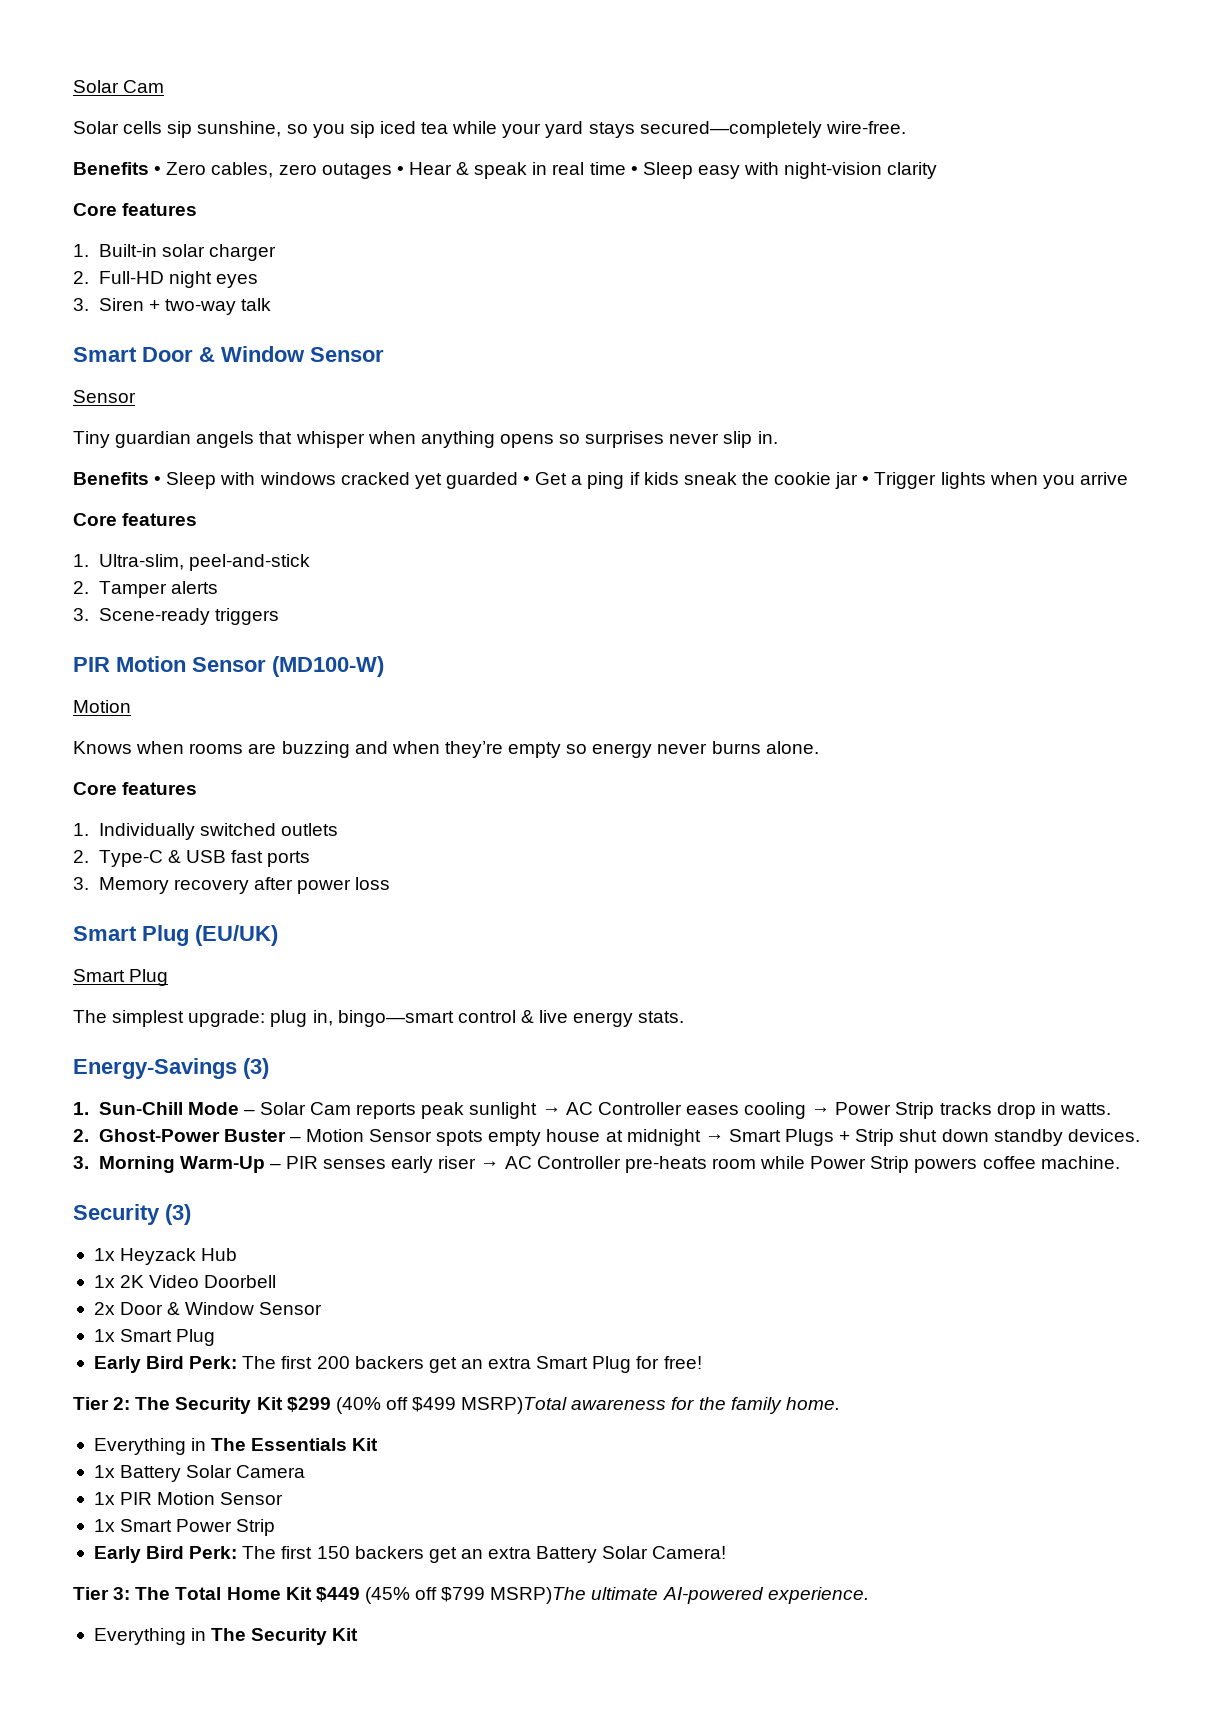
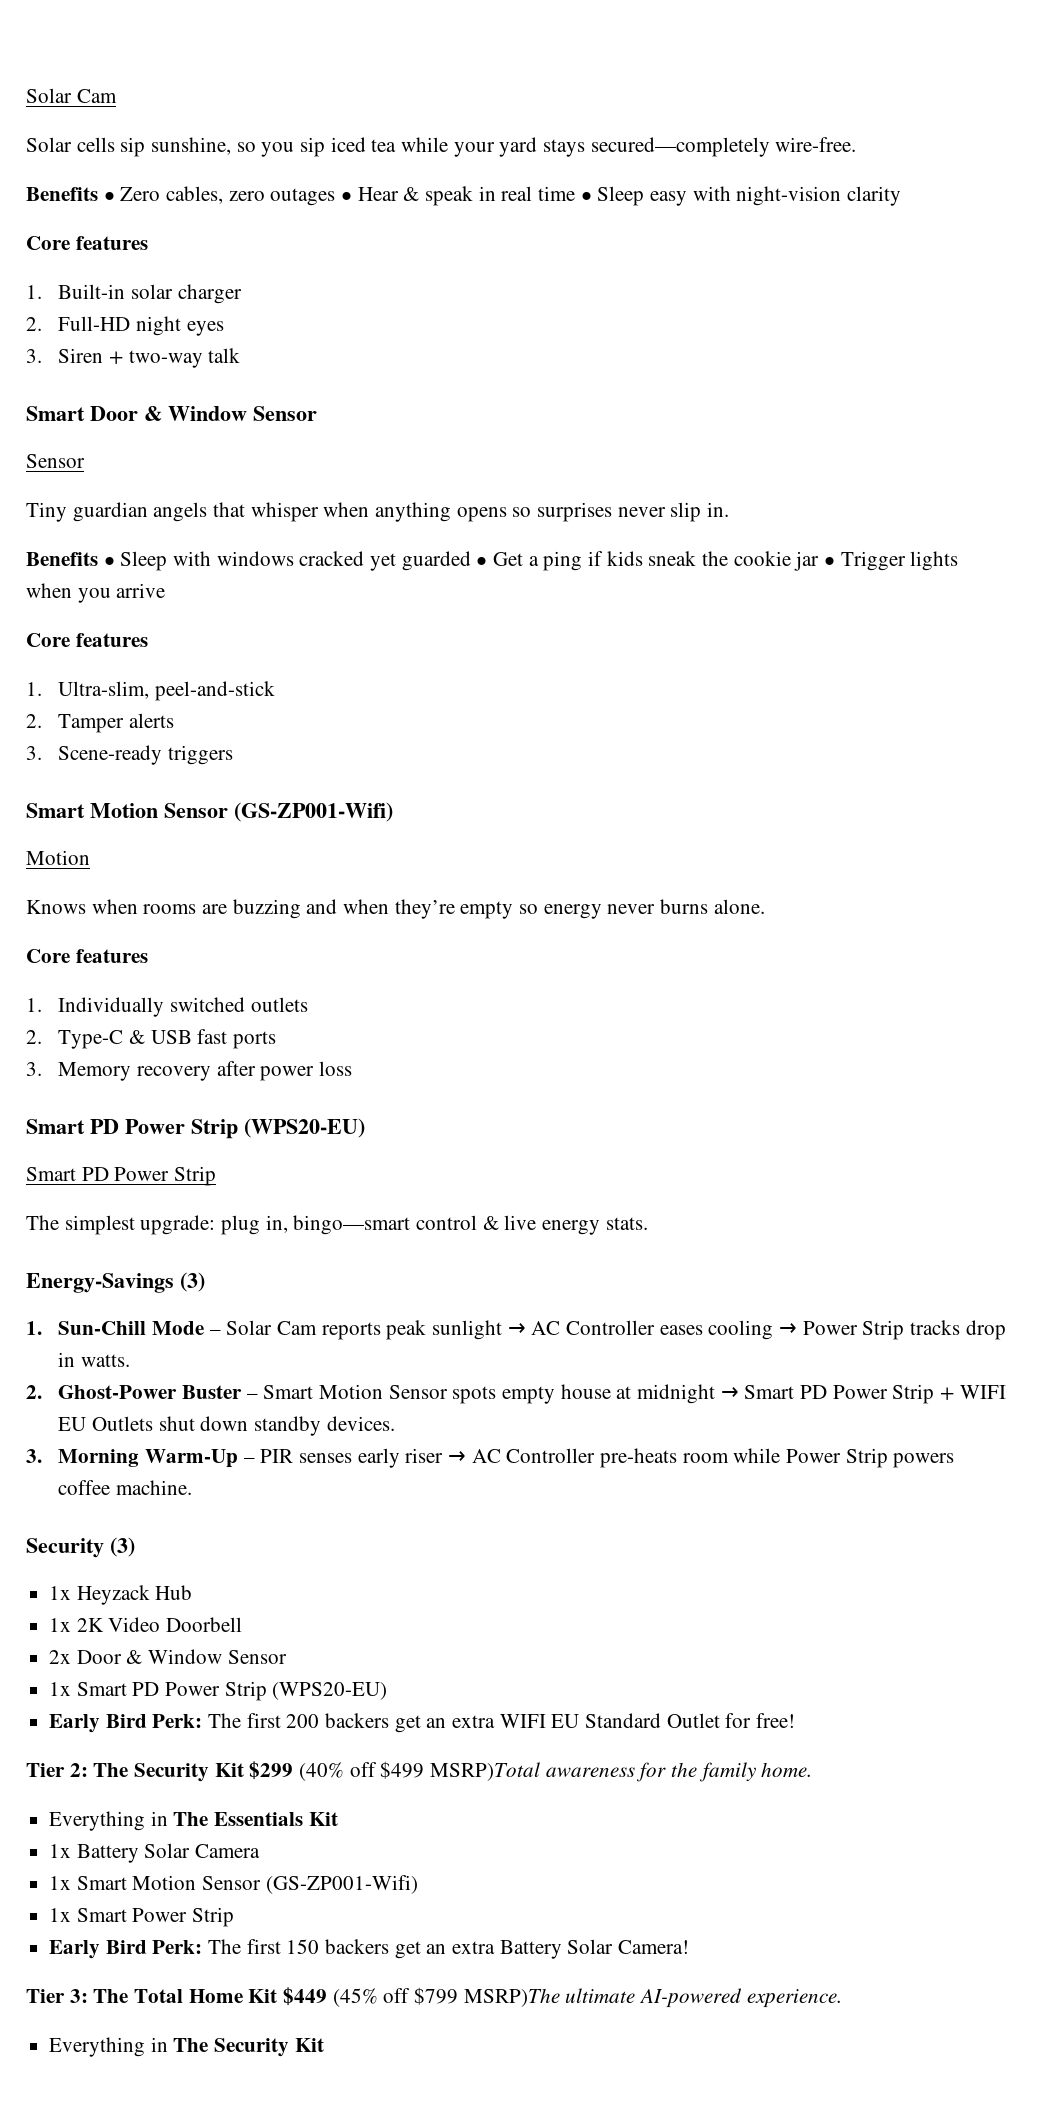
  3. Scene-ready triggers
- PIR Motion Sensor (MD100-W)
+ Smart Motion Sensor (GS-ZP001-Wifi)
  3. Memory recovery after power loss
- Smart Plug (EU/UK)
- Smart Plug
+ Smart PD Power Strip (WPS20-EU)
+ Smart PD Power Strip
- 2. Ghost-Power Buster – Motion Sensor spots empty house at midnight → Smart Plugs + Strip shut down standby devices.
+ 2. Ghost-Power Buster – Smart Motion Sensor spots empty house at midnight → Smart PD Power Strip + WIFI EU Outlets shut down standby devices.
- 1x Smart Plug
+ 1x Smart PD Power Strip (WPS20-EU)
- Early Bird Perk: The first 200 backers get an extra Smart Plug for free!
+ Early Bird Perk: The first 200 backers get an extra WIFI EU Standard Outlet for free!
- 1x PIR Motion Sensor
+ 1x Smart Motion Sensor (GS-ZP001-Wifi)

